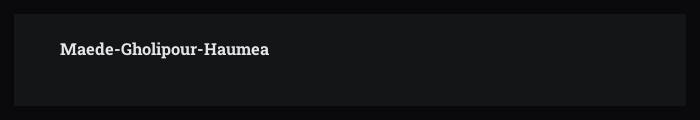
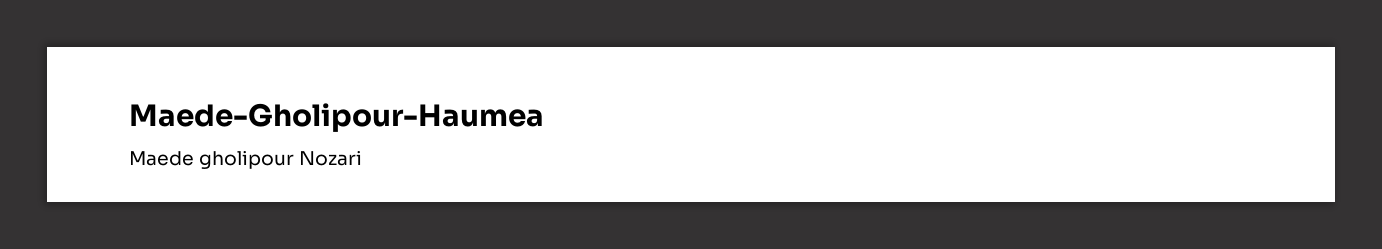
+ Maede gholipour Nozari

